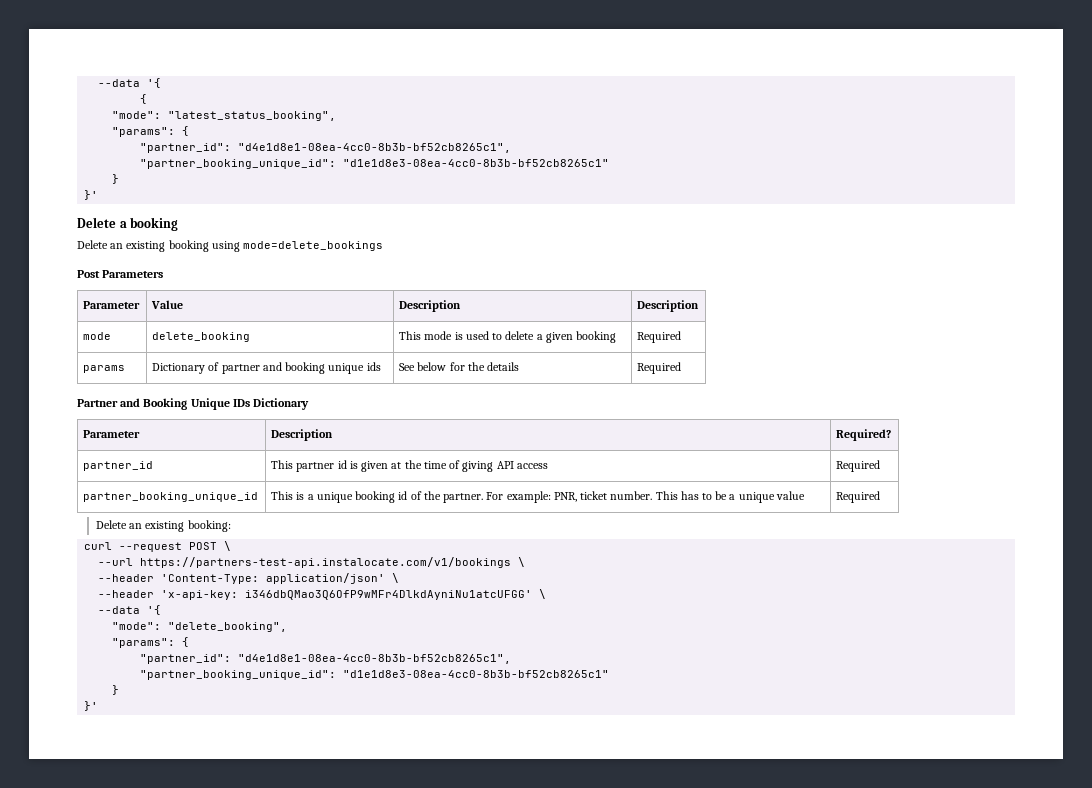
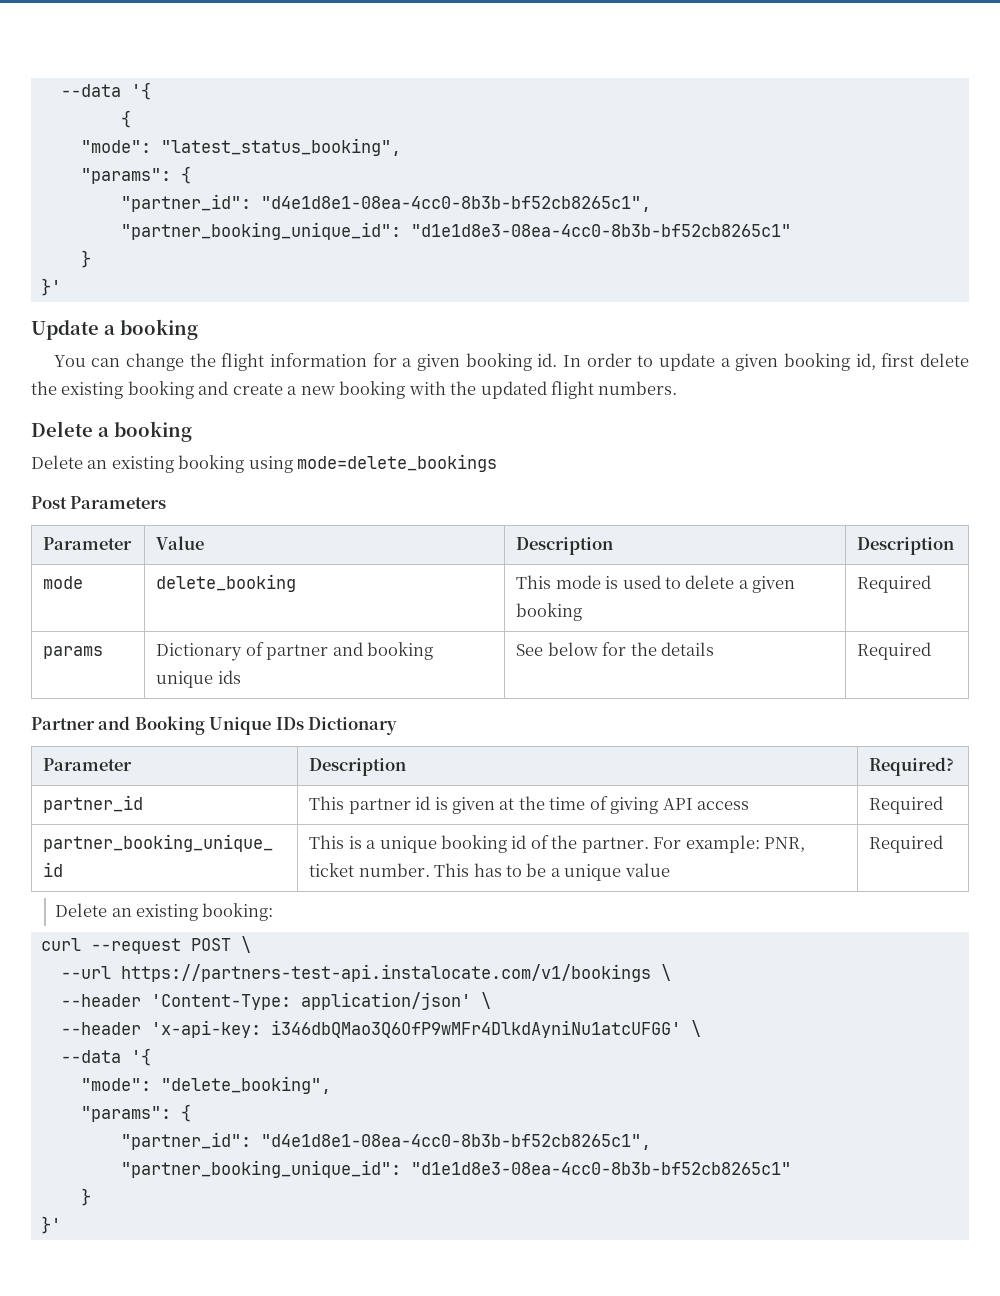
+ Update a booking
+ You can change the flight information for a given booking id. In order to update a given booking id, first delete the existing booking and create a new booking with the updated flight numbers.

